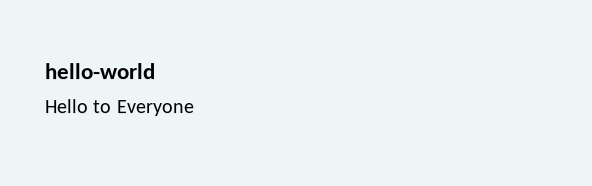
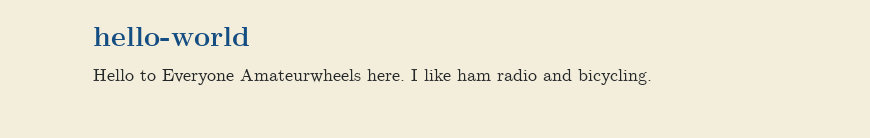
- Hello to Everyone
+ Hello to Everyone Amateurwheels here. I like ham radio and bicycling.

